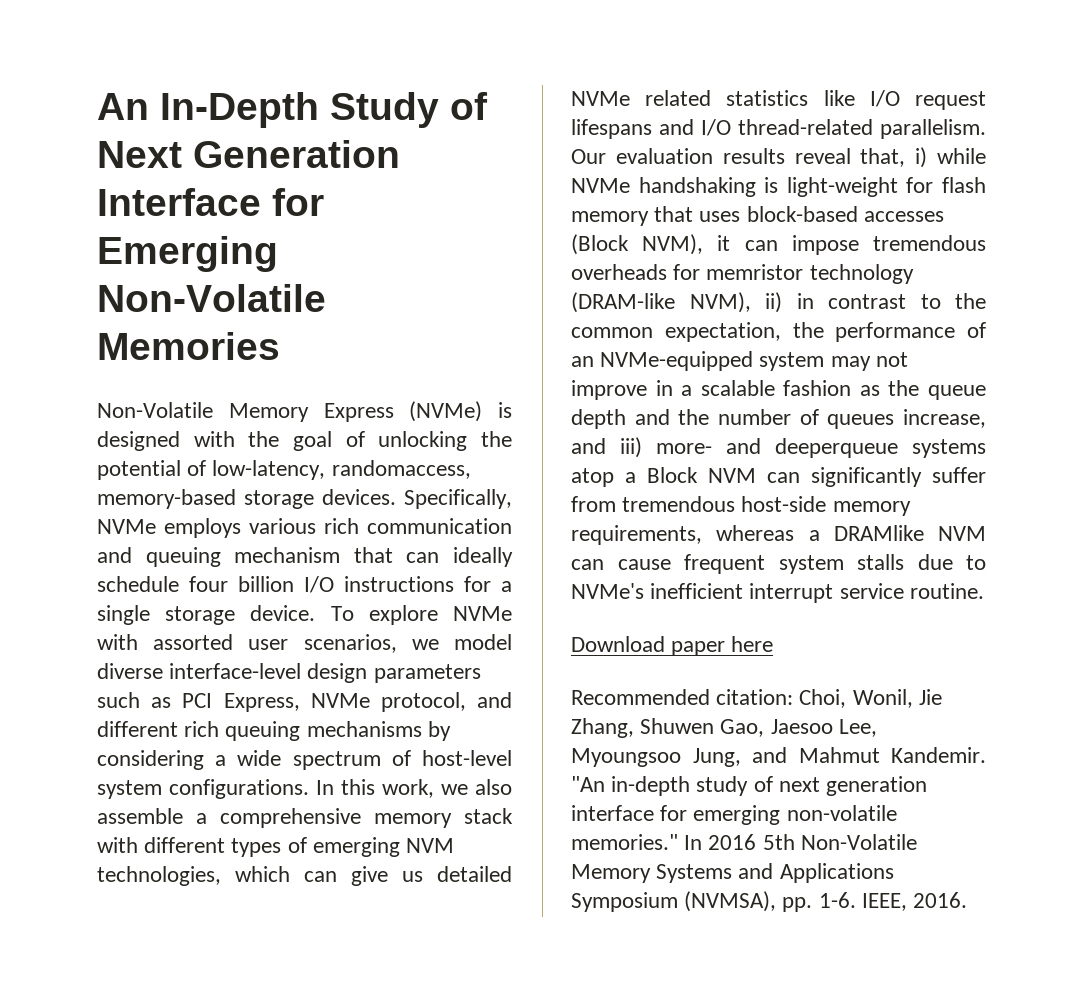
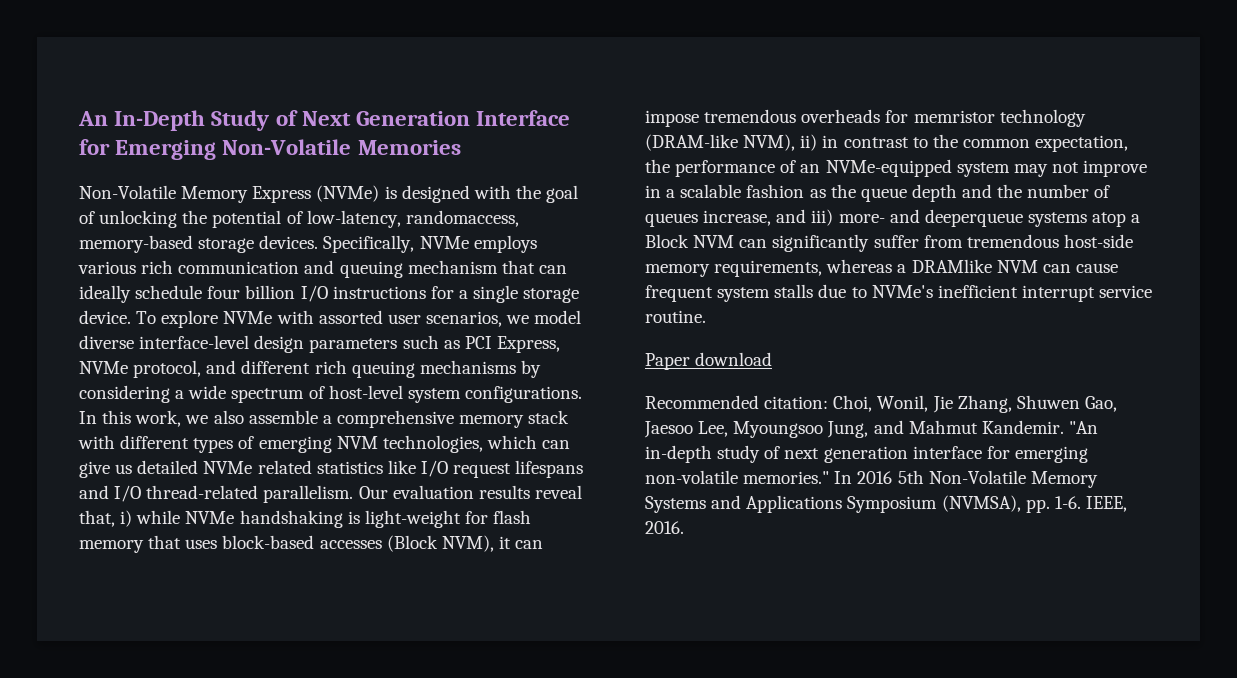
- Download paper here
+ Paper download

